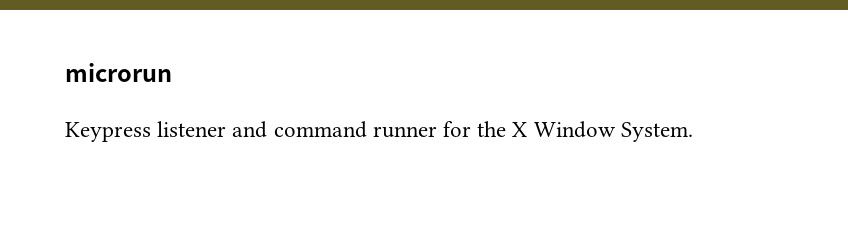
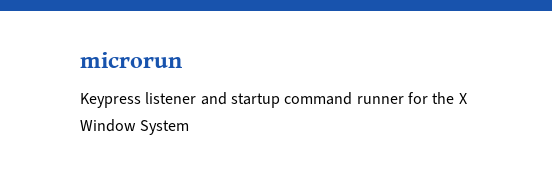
- Keypress listener and command runner for the X Window System.
+ Keypress listener and startup command runner for the X Window System

